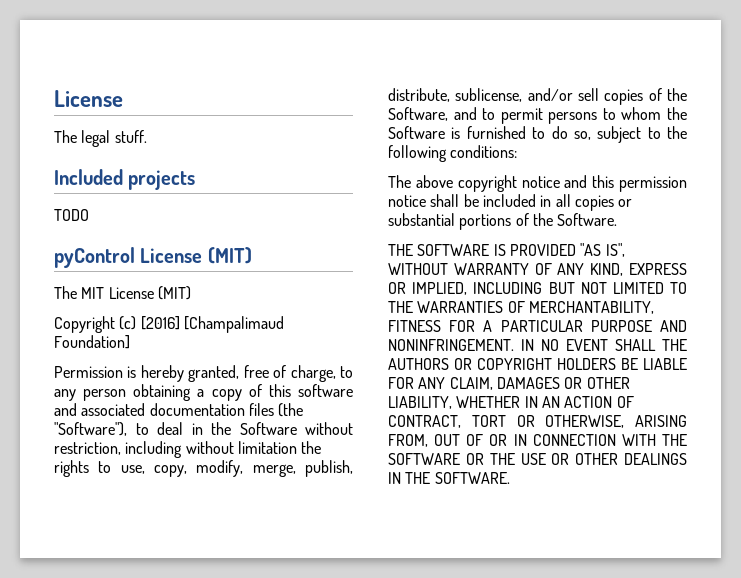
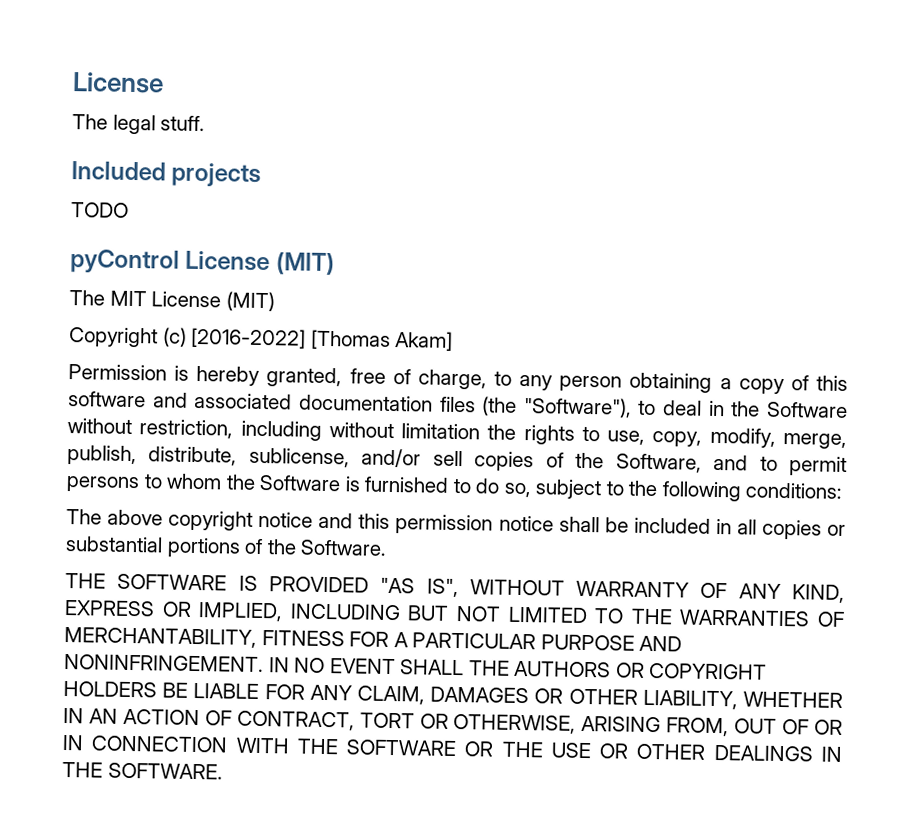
- Copyright (c) [2016] [Champalimaud Foundation]
+ Copyright (c) [2016-2022] [Thomas Akam]

